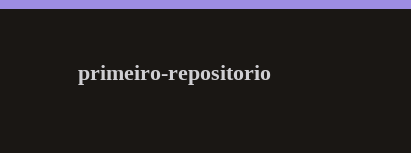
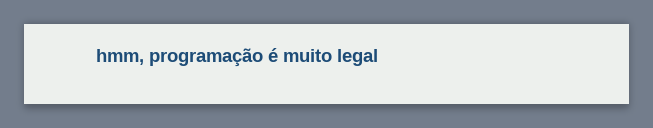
- primeiro-repositorio
+ hmm, programação é muito legal

